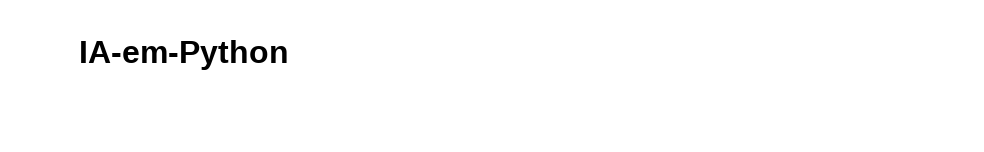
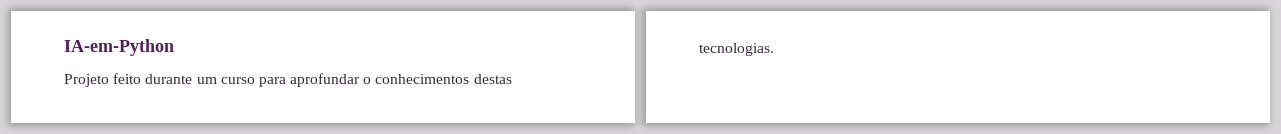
+ Projeto feito durante um curso para aprofundar o conhecimentos destas tecnologias.

